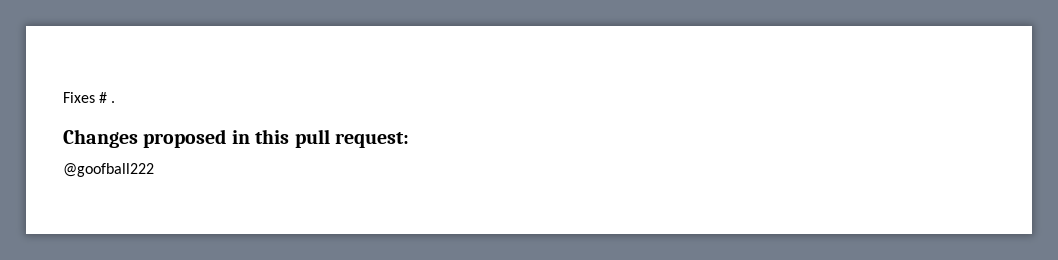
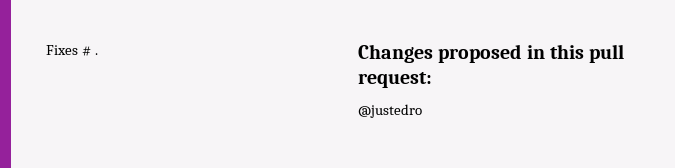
- @goofball222
+ @justedro

